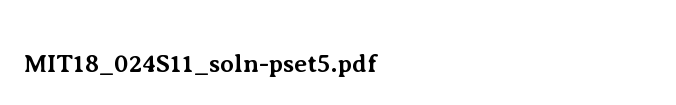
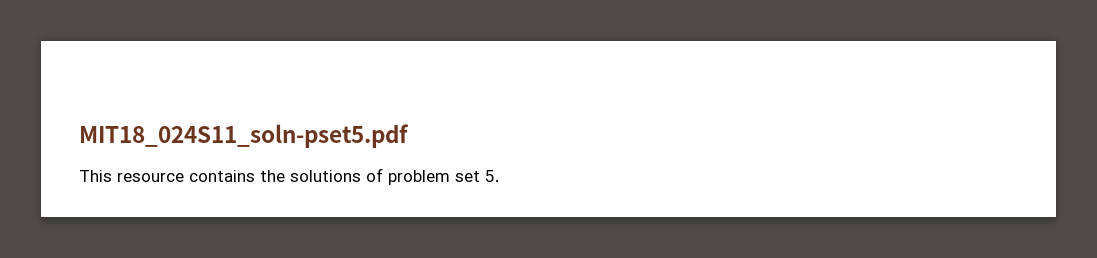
+ This resource contains the solutions of problem set 5.

